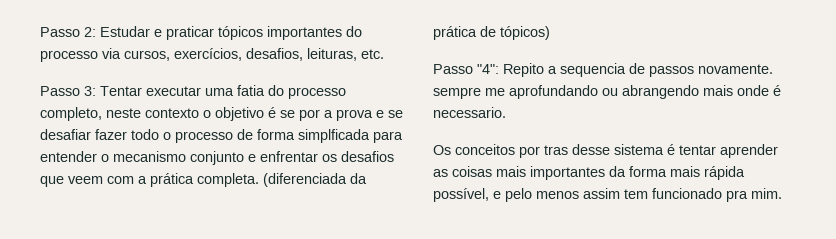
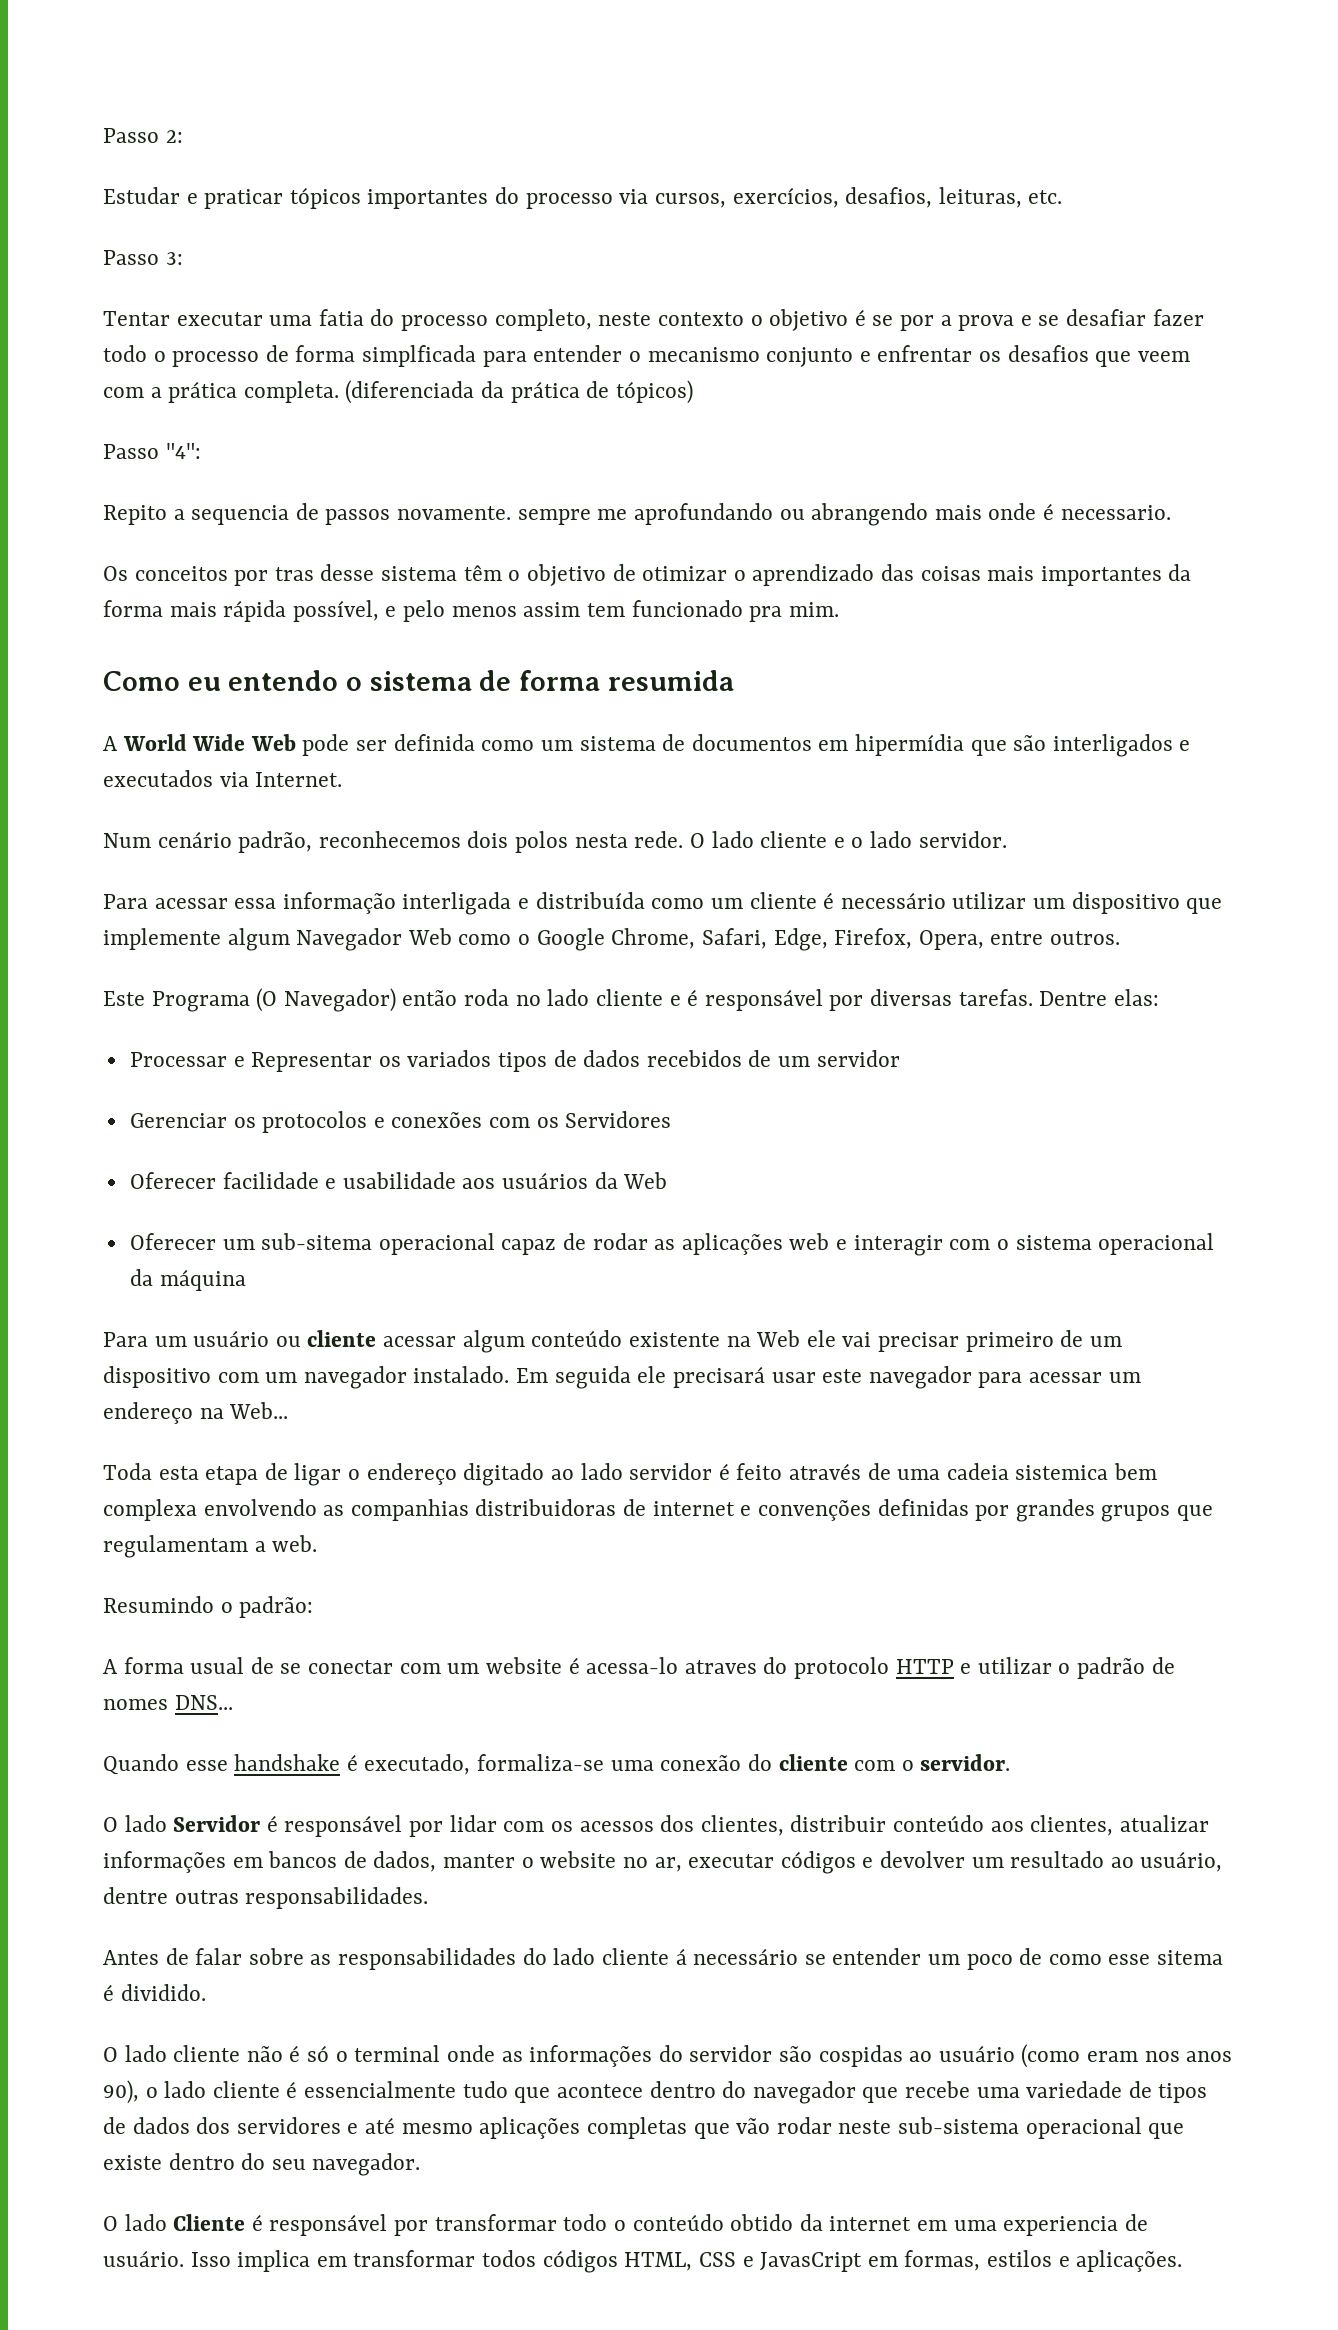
- Passo 2: Estudar e praticar tópicos importantes do processo via cursos, exercícios, desafios, leituras, etc.
+ Passo 2:
+ Estudar e praticar tópicos importantes do processo via cursos, exercícios, desafios, leituras, etc.
- Passo 3: Tentar executar uma fatia do processo completo, neste contexto o objetivo é se por a prova e se desafiar fazer todo o processo de forma simplficada para entender o mecanismo conjunto e enfrentar os desafios que veem com a prática completa.
+ Passo 3:
+ Tentar executar uma fatia do processo completo, neste contexto o objetivo é se por a prova e se desafiar fazer todo o processo de forma simplficada para entender o mecanismo conjunto e enfrentar os desafios que veem com a prática completa.
- Passo "4": Repito a sequencia de passos novamente. sempre me aprofundando ou abrangendo mais onde é necessario.
+ Passo "4":
+ Repito a sequencia de passos novamente. sempre me aprofundando ou abrangendo mais onde é necessario.
- Os conceitos por tras desse sistema é tentar aprender as coisas mais importantes da forma mais rápida possível, e pelo menos assim tem funcionado pra mim.
+ Os conceitos por tras desse sistema têm o objetivo de otimizar o aprendizado das coisas mais importantes da forma mais rápida possível, e pelo menos assim tem funcionado pra mim.
+ Como eu entendo o sistema de forma resumida
+ A World Wide Web pode ser definida como um sistema de documentos em hipermídia que são interligados e executados via Internet.
+ Num cenário padrão, reconhecemos dois polos nesta rede. O lado cliente e o lado servidor.
+ Para acessar essa informação interligada e distribuída como um cliente é necessário utilizar um dispositivo que implemente algum Navegador Web como o Google Chrome, Safari, Edge, Firefox, Opera, entre outros.
+ Este Programa (O Navegador) então roda no lado cliente e é responsável por diversas tarefas. Dentre elas:
+ Processar e Representar os variados tipos de dados recebidos de um servidor
+ Gerenciar os protocolos e conexões com os Servidores
+ Oferecer facilidade e usabilidade aos usuários da Web
+ Oferecer um sub-sitema operacional capaz de rodar as aplicações web e interagir com o sistema operacional da máquina
+ Para um usuário ou cliente acessar algum conteúdo existente na Web ele vai precisar primeiro de um dispositivo com um navegador instalado. Em seguida ele precisará usar este navegador para acessar um endereço na Web...
+ Toda esta etapa de ligar o endereço digitado ao lado servidor é feito através de uma cadeia sistemica bem complexa envolvendo as companhias distribuidoras de internet e convenções definidas por grandes grupos que regulamentam a web.
+ Resumindo o padrão:
+ A forma usual de se conectar com um website é acessa-lo atraves do protocolo HTTP e utilizar o padrão de nomes DNS...
+ Quando esse handshake é executado, formaliza-se uma conexão do cliente com o servidor.
+ O lado Servidor é responsável por lidar com os acessos dos clientes, distribuir conteúdo aos clientes, atualizar informações em bancos de dados, manter o website no ar, executar códigos e devolver um resultado ao usuário, dentre outras responsabilidades.
+ Antes de falar sobre as responsabilidades do lado cliente á necessário se entender um poco de como esse sitema é dividido.
+ O lado cliente não é só o terminal onde as informações do servidor são cospidas ao usuário (como eram nos anos 90), o lado cliente é essencialmente tudo que acontece dentro do navegador que recebe uma variedade de tipos de dados dos servidores e até mesmo aplicações completas que vão rodar neste sub-sistema operacional que existe dentro do seu navegador.
+ O lado Cliente é responsável por transformar todo o conteúdo obtido da internet em uma experiencia de usuário. Isso implica em transformar todos códigos HTML, CSS e JavasCript em formas, estilos e aplicações.

